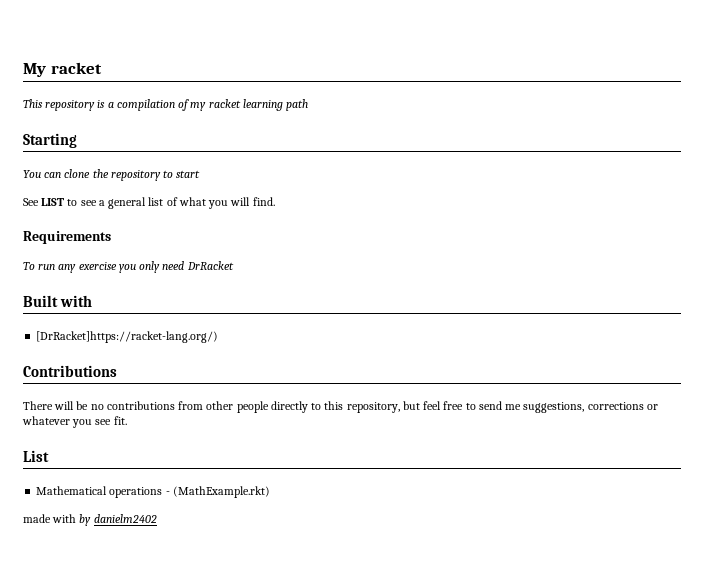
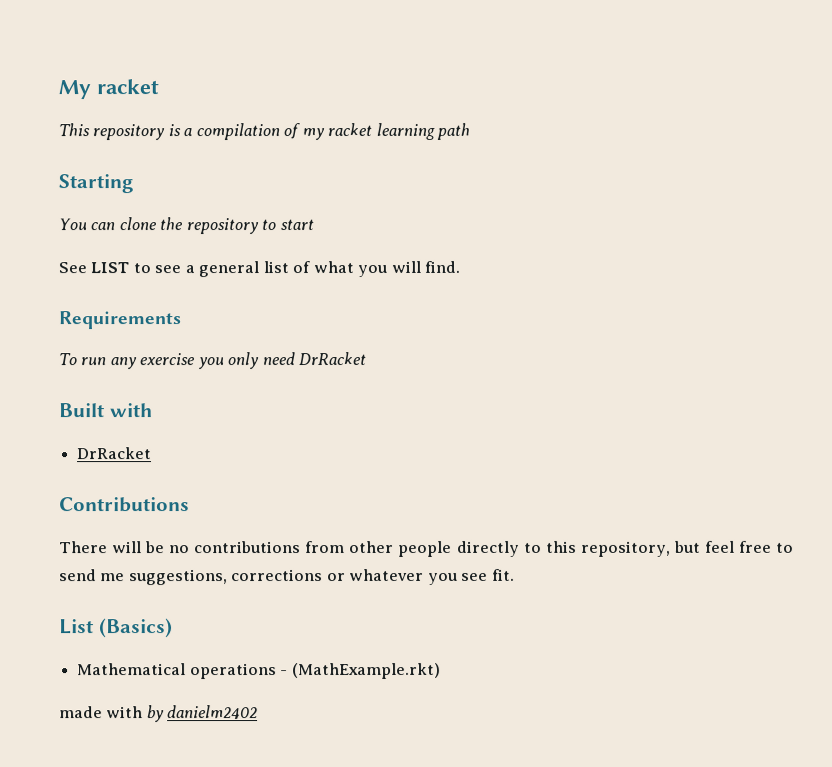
  Built with
- [DrRacket]https://racket-lang.org/)
+ DrRacket
- List
+ List (Basics)

